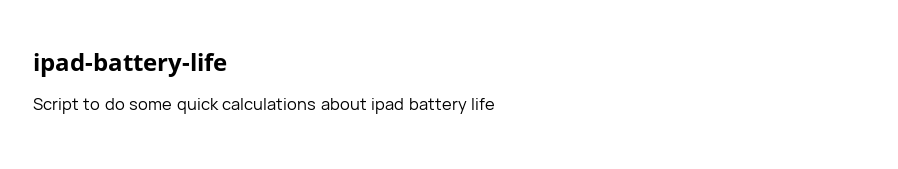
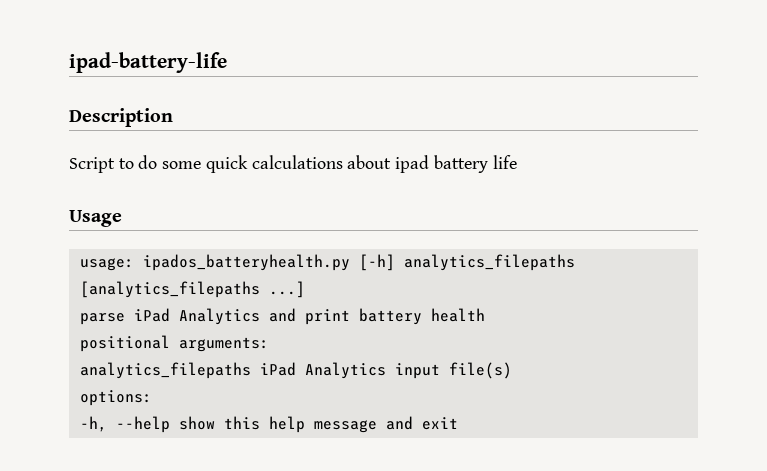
+ Description
+ Usage
+ usage: ipados_batteryhealth.py [-h] analytics_filepaths [analytics_filepaths ...]
+ parse iPad Analytics and print battery health
+ positional arguments:
+ analytics_filepaths iPad Analytics input file(s)
+ options:
+ -h, --help show this help message and exit

